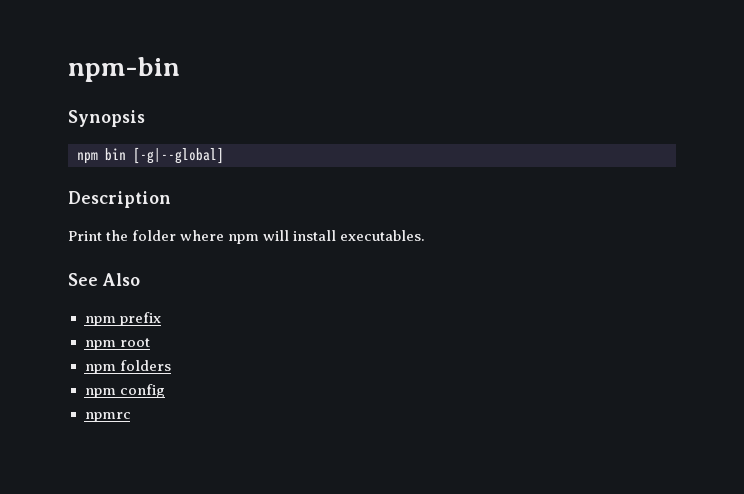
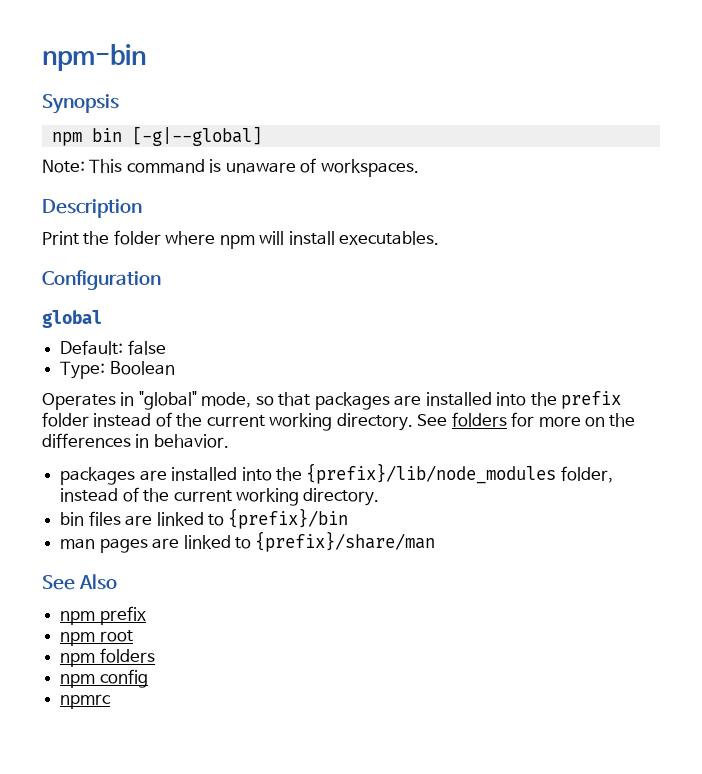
+ Note: This command is unaware of workspaces.
+ Configuration
+ global
+ Default: false
+ Type: Boolean
+ Operates in "global" mode, so that packages are installed into the prefix folder instead of the current working directory. See folders for more on the differences in behavior.
+ packages are installed into the {prefix}/lib/node_modules folder, instead of the current working directory.
+ bin files are linked to {prefix}/bin
+ man pages are linked to {prefix}/share/man

